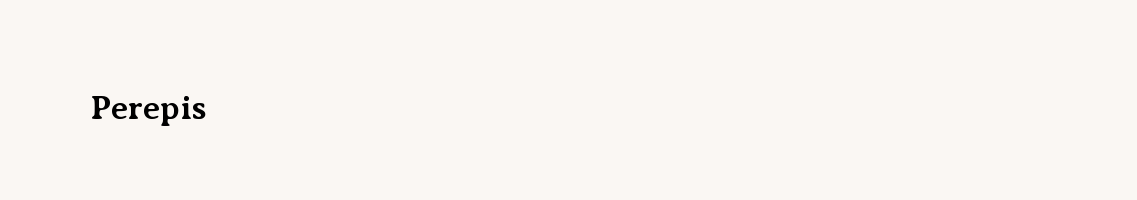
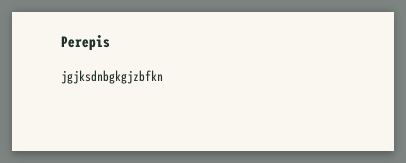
+ jgjksdnbgkgjzbfkn

